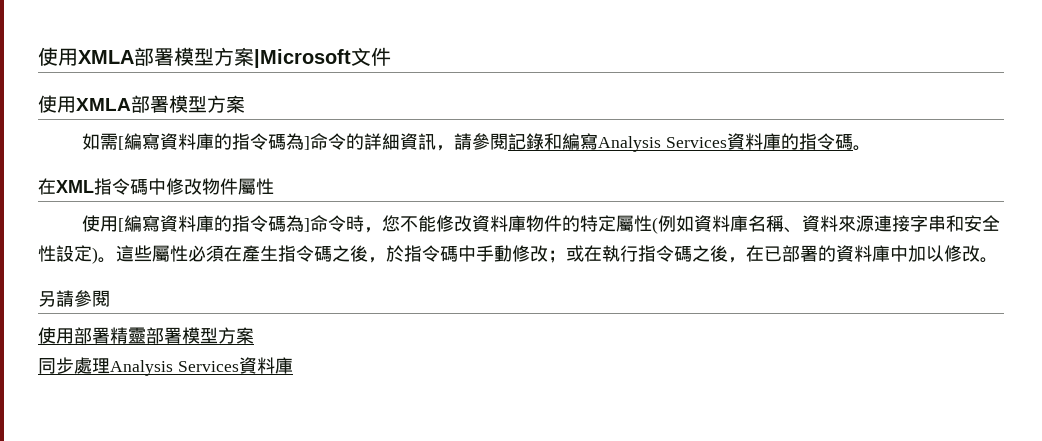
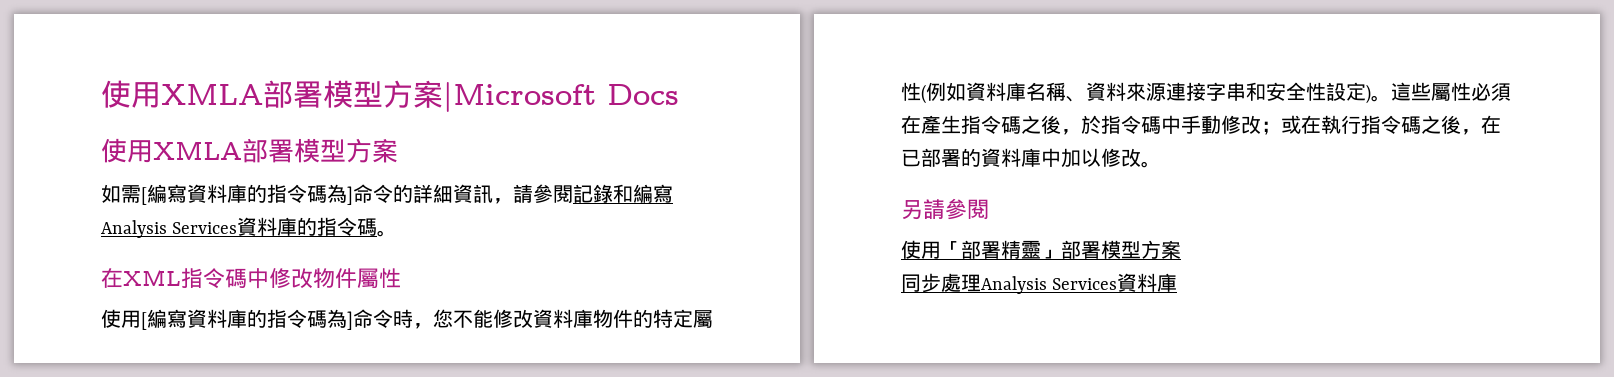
- 使用XMLA部署模型方案|Microsoft文件
+ 使用XMLA部署模型方案|Microsoft Docs
- 使用部署精靈部署模型方案
+ 使用「部署精靈」部署模型方案

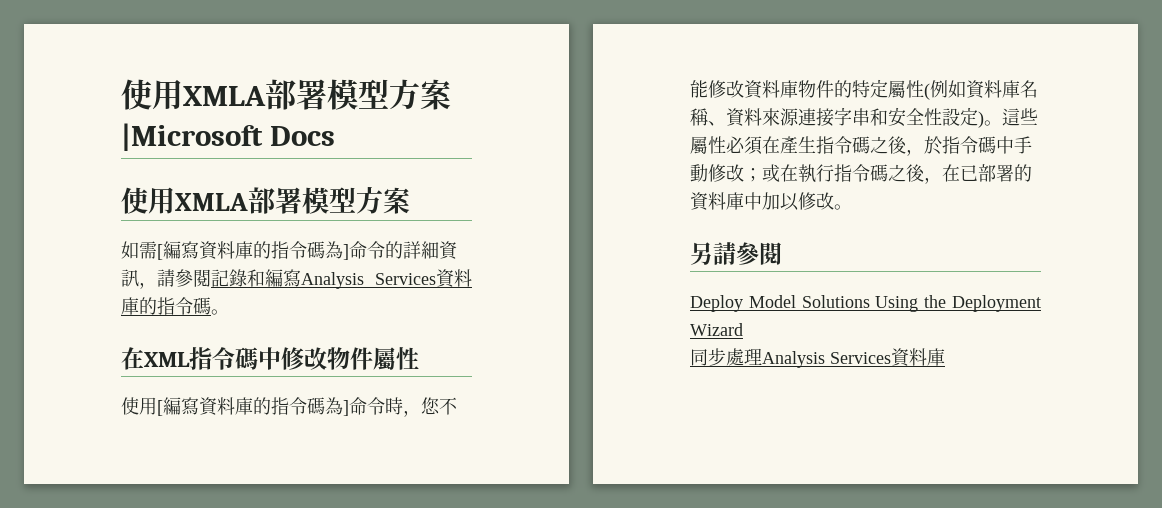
- 使用「部署精靈」部署模型方案
+ Deploy Model Solutions Using the Deployment Wizard

